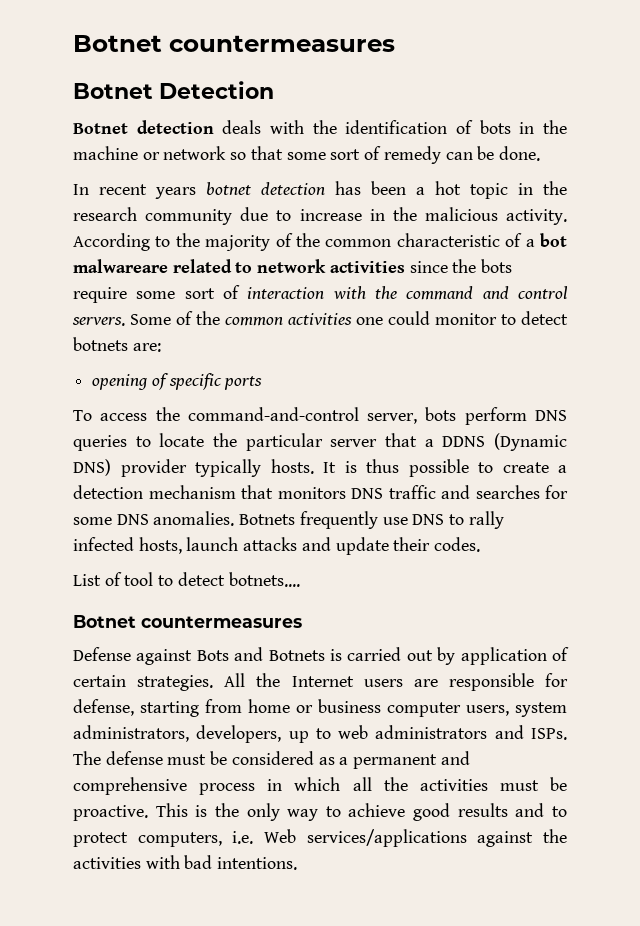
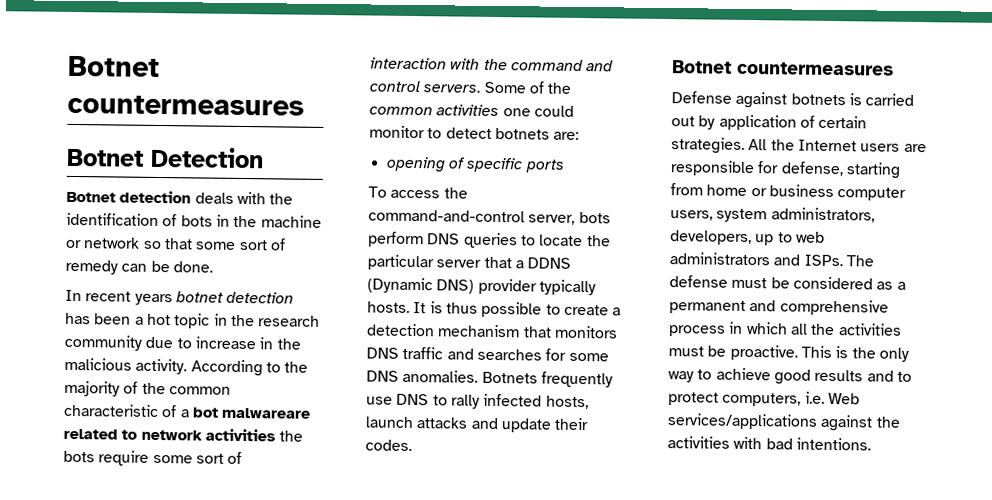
- According to the majority of the common characteristic of a bot malwareare related to network activities since the bots require some sort of interaction with the command and control servers.
+ According to the majority of the common characteristic of a bot malwareare related to network activities the bots require some sort of interaction with the command and control servers.
- List of tool to detect botnets....
- Defense against Bots and Botnets is carried out by application of certain strategies.
+ Defense against botnets is carried out by application of certain strategies.

